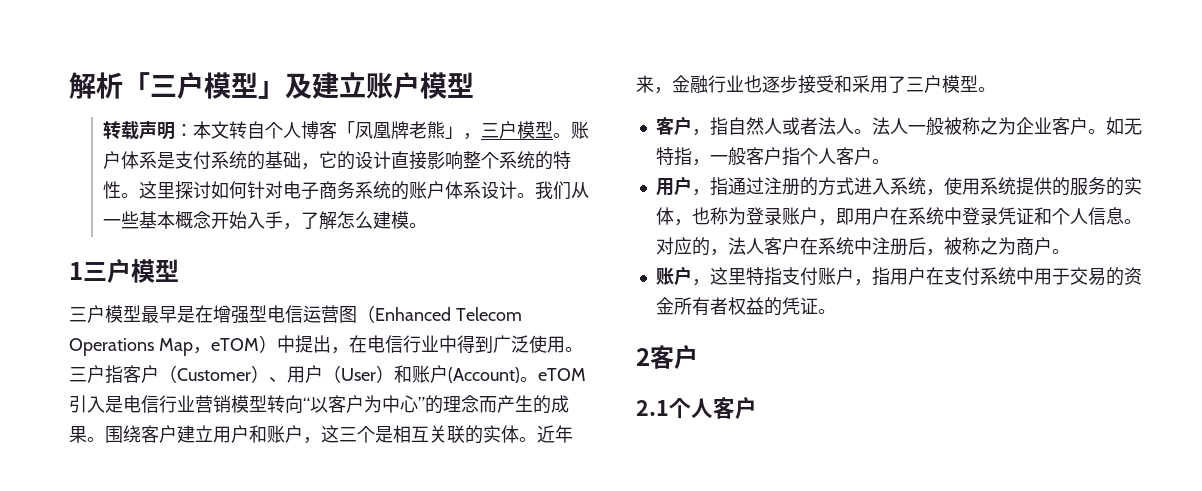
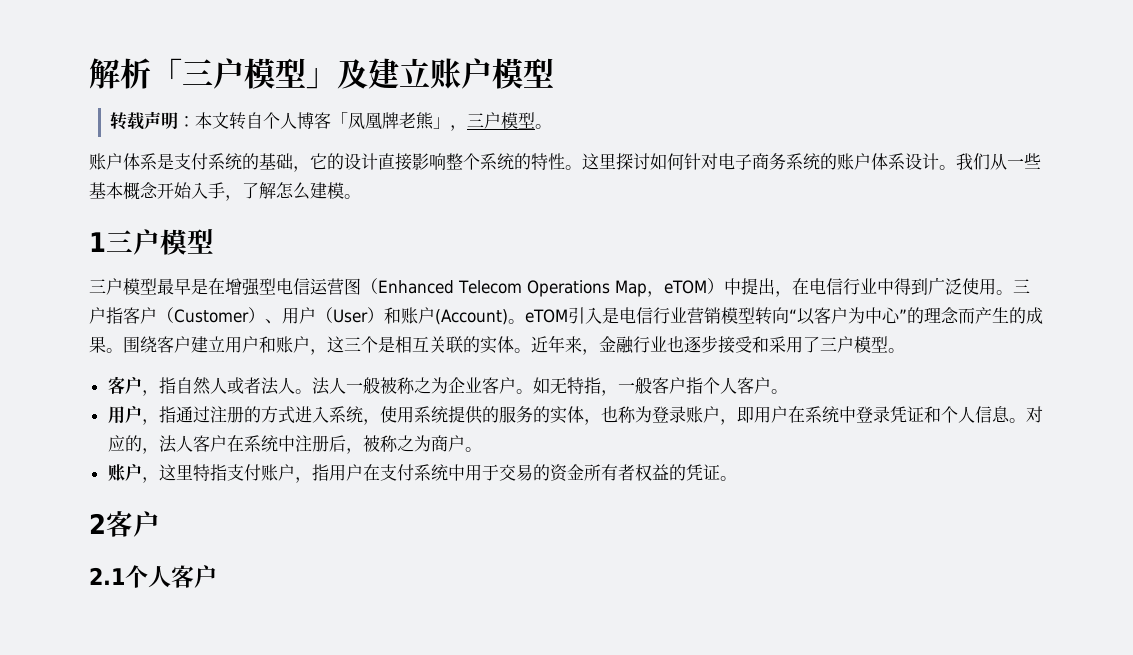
- 转载声明：本文转自个人博客「凤凰牌老熊」，三户模型。账户体系是支付系统的基础，它的设计直接影响整个系统的特性。
+ 转载声明：本文转自个人博客「凤凰牌老熊」，三户模型。
+ 账户体系是支付系统的基础，它的设计直接影响整个系统的特性。

